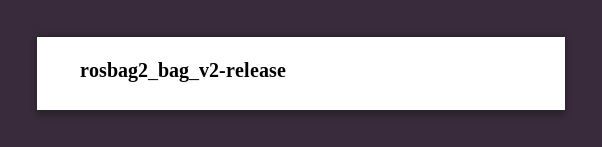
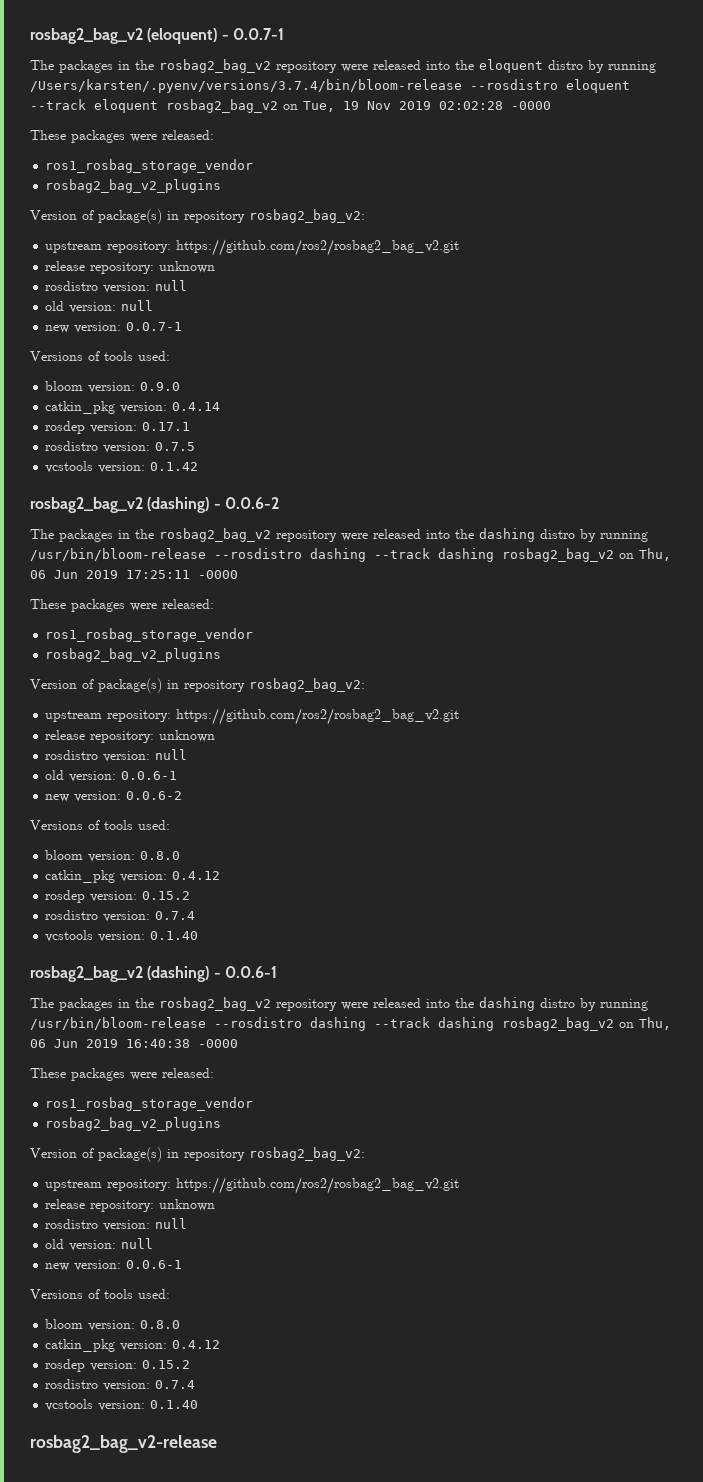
+ rosbag2_bag_v2 (eloquent) - 0.0.7-1
+ The packages in the rosbag2_bag_v2 repository were released into the eloquent distro by running /Users/karsten/.pyenv/versions/3.7.4/bin/bloom-release --rosdistro eloquent --track eloquent rosbag2_bag_v2 on Tue, 19 Nov 2019 02:02:28 -0000
+ These packages were released:
+ ros1_rosbag_storage_vendor
+ rosbag2_bag_v2_plugins
+ Version of package(s) in repository rosbag2_bag_v2:
+ upstream repository: https://github.com/ros2/rosbag2_bag_v2.git
+ release repository: unknown
+ rosdistro version: null
+ old version: null
+ new version: 0.0.7-1
+ Versions of tools used:
+ bloom version: 0.9.0
+ catkin_pkg version: 0.4.14
+ rosdep version: 0.17.1
+ rosdistro version: 0.7.5
+ vcstools version: 0.1.42
+ rosbag2_bag_v2 (dashing) - 0.0.6-2
+ The packages in the rosbag2_bag_v2 repository were released into the dashing distro by running /usr/bin/bloom-release --rosdistro dashing --track dashing rosbag2_bag_v2 on Thu, 06 Jun 2019 17:25:11 -0000
+ These packages were released:
+ ros1_rosbag_storage_vendor
+ rosbag2_bag_v2_plugins
+ Version of package(s) in repository rosbag2_bag_v2:
+ upstream repository: https://github.com/ros2/rosbag2_bag_v2.git
+ release repository: unknown
+ rosdistro version: null
+ old version: 0.0.6-1
+ new version: 0.0.6-2
+ Versions of tools used:
+ bloom version: 0.8.0
+ catkin_pkg version: 0.4.12
+ rosdep version: 0.15.2
+ rosdistro version: 0.7.4
+ vcstools version: 0.1.40
+ rosbag2_bag_v2 (dashing) - 0.0.6-1
+ The packages in the rosbag2_bag_v2 repository were released into the dashing distro by running /usr/bin/bloom-release --rosdistro dashing --track dashing rosbag2_bag_v2 on Thu, 06 Jun 2019 16:40:38 -0000
+ These packages were released:
+ ros1_rosbag_storage_vendor
+ rosbag2_bag_v2_plugins
+ Version of package(s) in repository rosbag2_bag_v2:
+ upstream repository: https://github.com/ros2/rosbag2_bag_v2.git
+ release repository: unknown
+ rosdistro version: null
+ old version: null
+ new version: 0.0.6-1
+ Versions of tools used:
+ bloom version: 0.8.0
+ catkin_pkg version: 0.4.12
+ rosdep version: 0.15.2
+ rosdistro version: 0.7.4
+ vcstools version: 0.1.40

